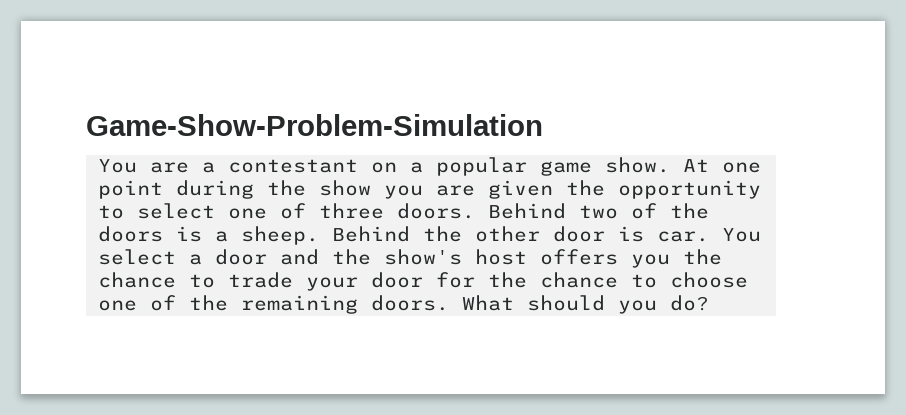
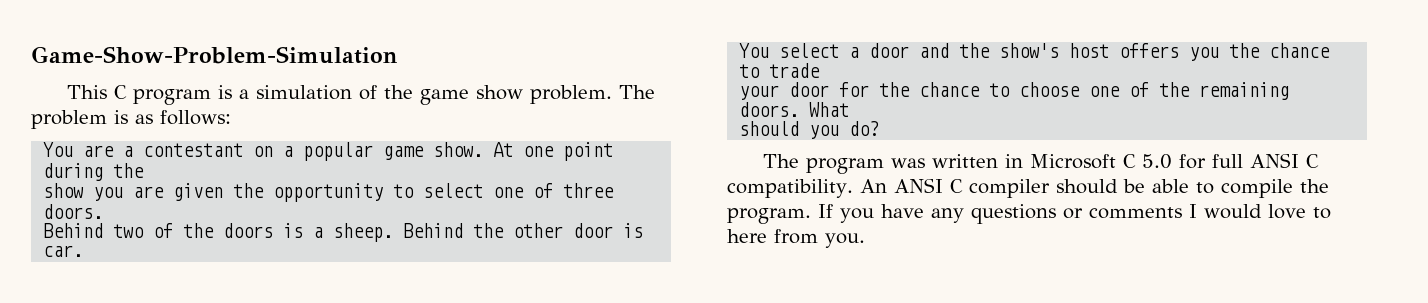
+ This C program is a simulation of the game show problem. The problem is as follows:
- At one point during the show you are given the opportunity to select one of three doors. Behind two of the doors is a sheep.
+ At one point during the
+ show you are given the opportunity to select one of three doors.
+ Behind two of the doors is a sheep.
- Behind the other door is car. You select a door and the show's host offers you the chance to trade your door for the chance to choose one of the remaining doors.
+ Behind the other door is car.
+ You select a door and the show's host offers you the chance to trade
+ your door for the chance to choose one of the remaining doors.
- What should you do?
+ What
+ should you do?
+ The program was written in Microsoft C 5.0 for full ANSI C compatibility. An ANSI C compiler should be able to compile the program. If you have any questions or comments I would love to here from you.

